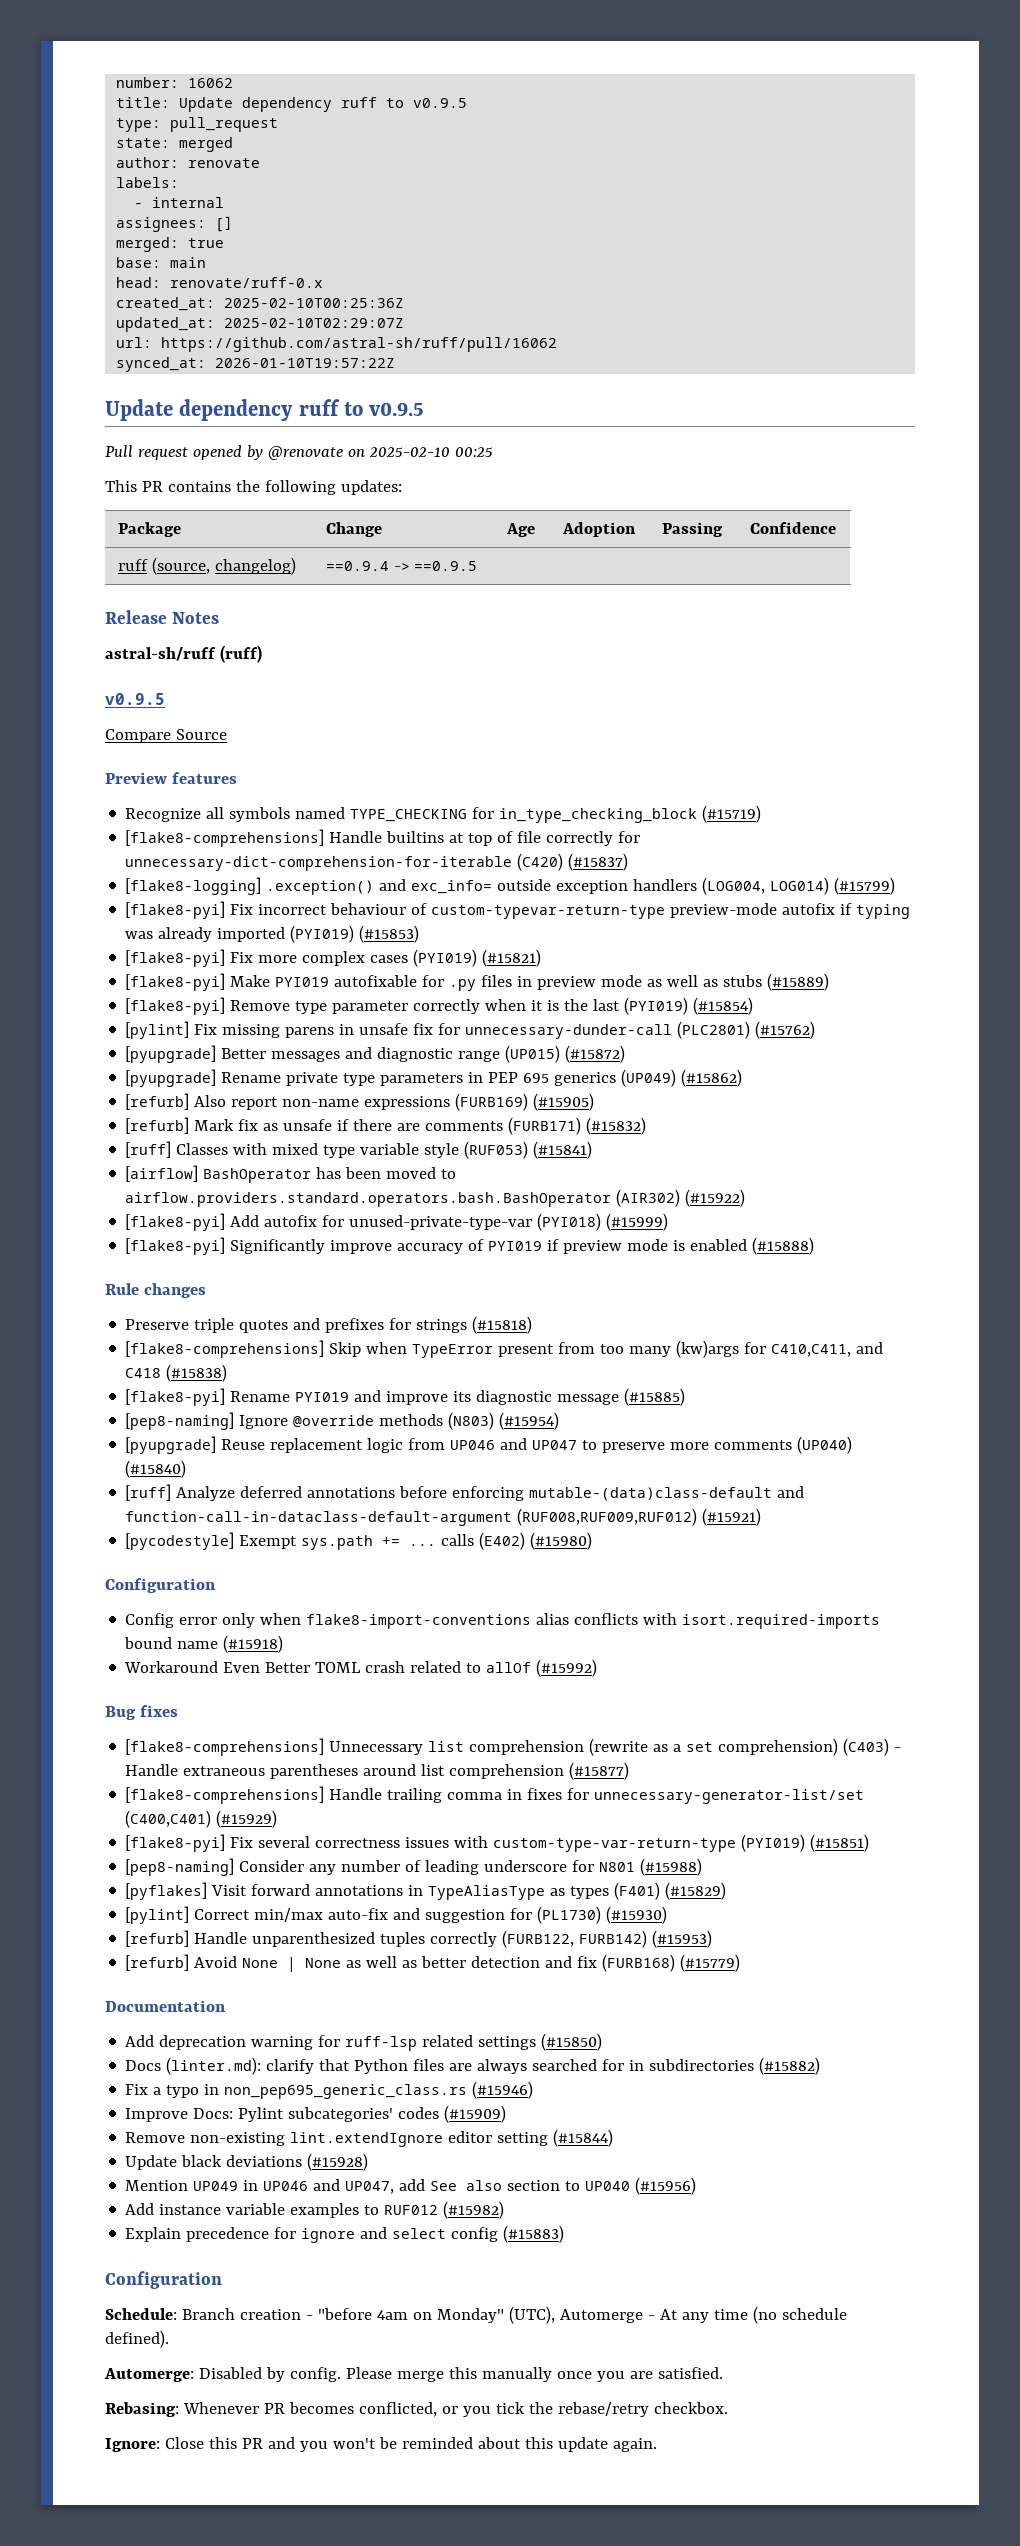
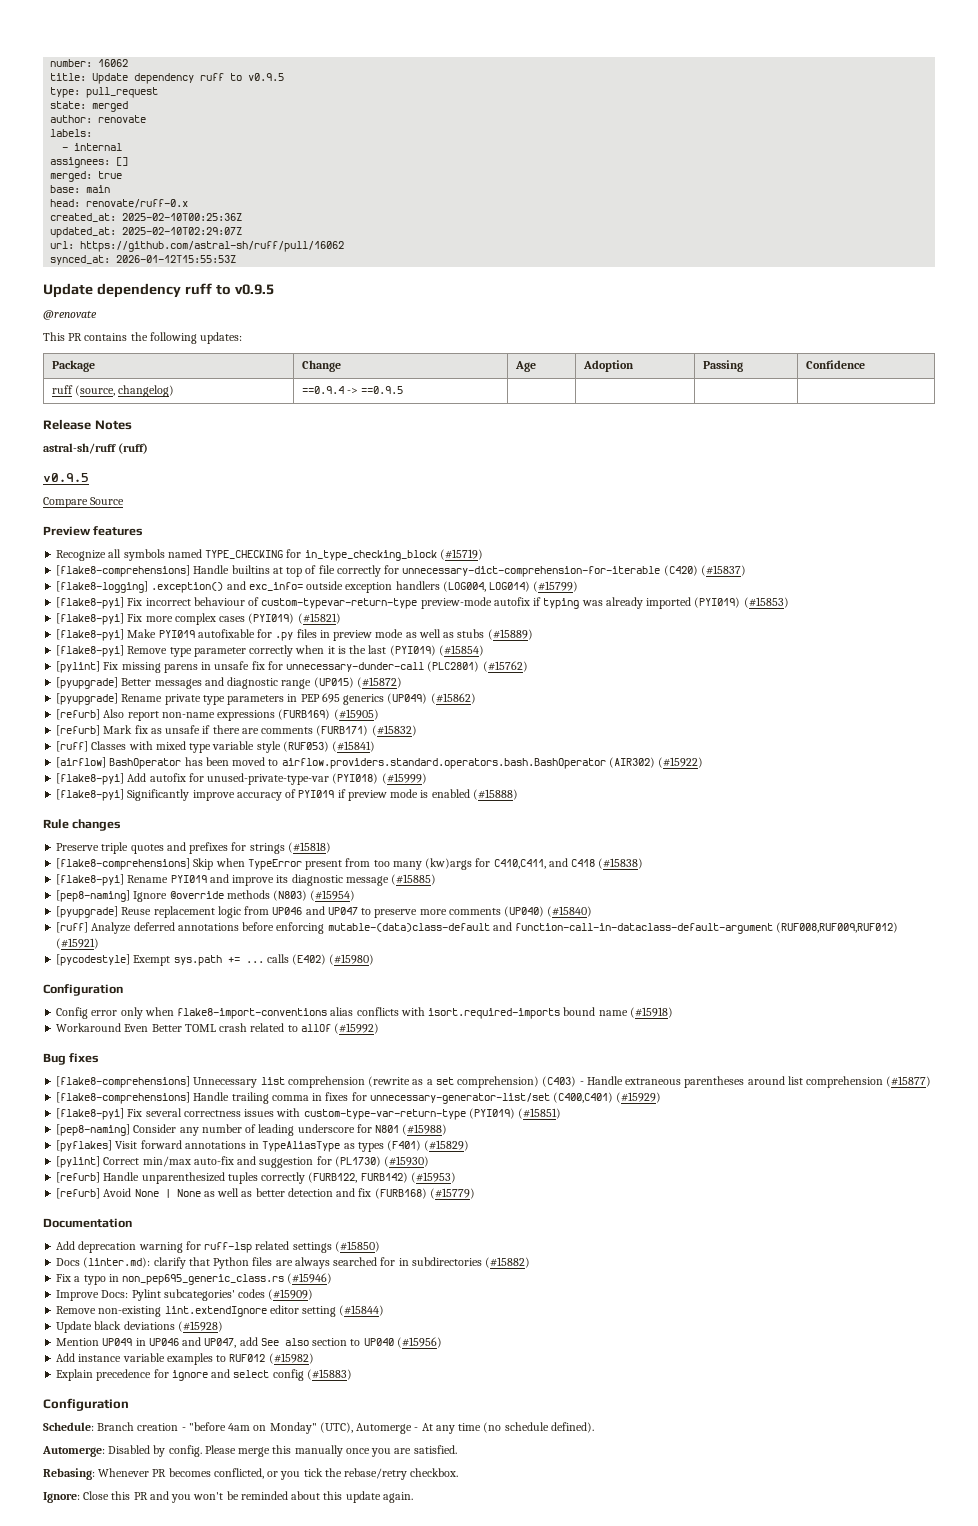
- synced_at: 2026-01-10T19:57:22Z
+ synced_at: 2026-01-12T15:55:53Z
  Update dependency ruff to v0.9.5
- Pull request opened by @renovate on 2025-02-10 00:25
+ @renovate

